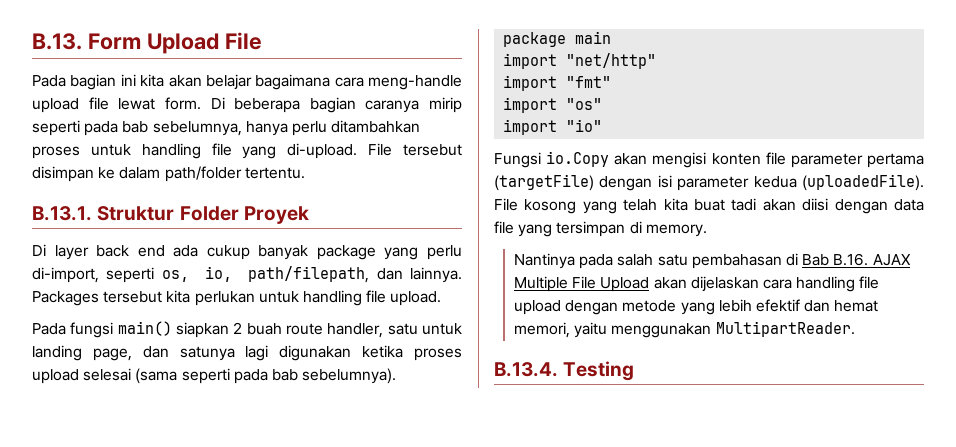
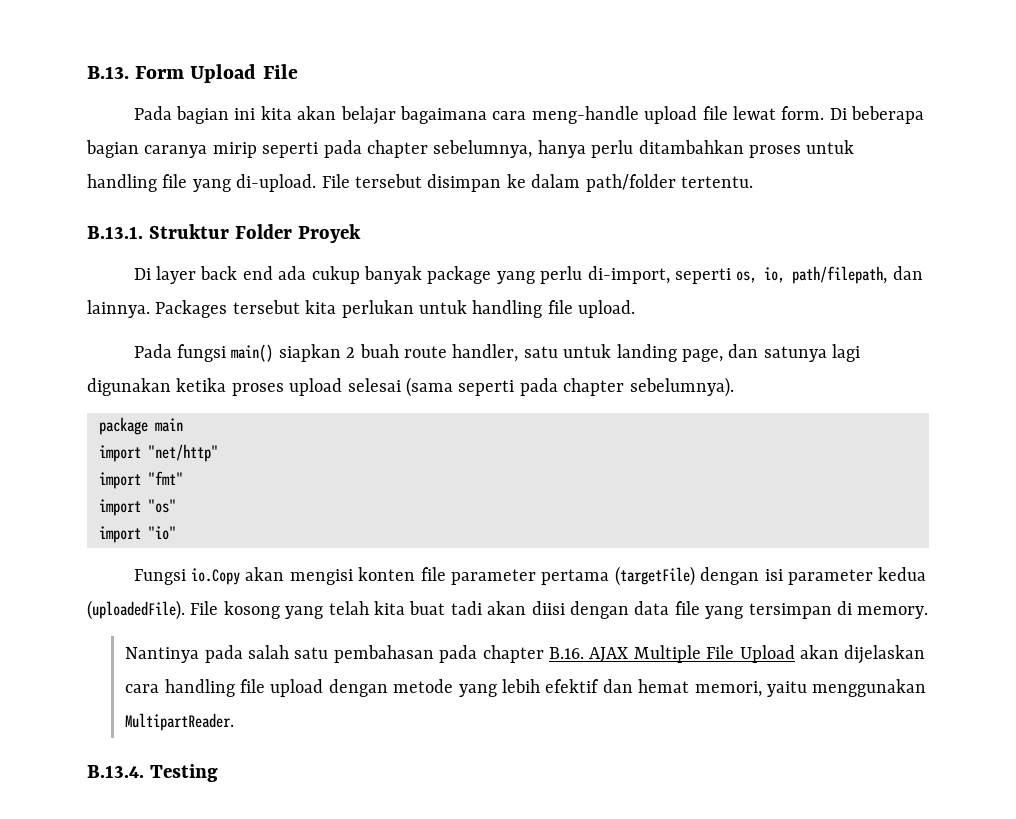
- Di beberapa bagian caranya mirip seperti pada bab sebelumnya, hanya perlu ditambahkan proses untuk handling file yang di-upload.
+ Di beberapa bagian caranya mirip seperti pada chapter sebelumnya, hanya perlu ditambahkan proses untuk handling file yang di-upload.
- Pada fungsi main() siapkan 2 buah route handler, satu untuk landing page, dan satunya lagi digunakan ketika proses upload selesai (sama seperti pada bab sebelumnya).
+ Pada fungsi main() siapkan 2 buah route handler, satu untuk landing page, dan satunya lagi digunakan ketika proses upload selesai (sama seperti pada chapter sebelumnya).
- Nantinya pada salah satu pembahasan di Bab B.16. AJAX Multiple File Upload akan dijelaskan cara handling file upload dengan metode yang lebih efektif dan hemat memori, yaitu menggunakan MultipartReader.
+ Nantinya pada salah satu pembahasan pada chapter B.16. AJAX Multiple File Upload akan dijelaskan cara handling file upload dengan metode yang lebih efektif dan hemat memori, yaitu menggunakan MultipartReader.

